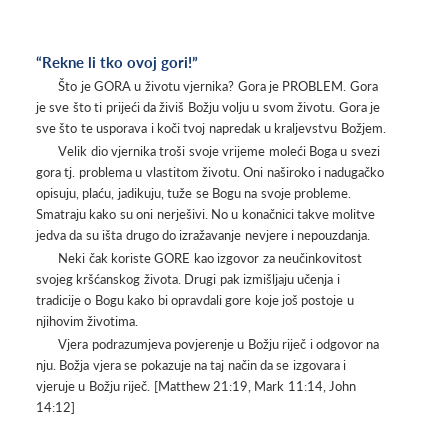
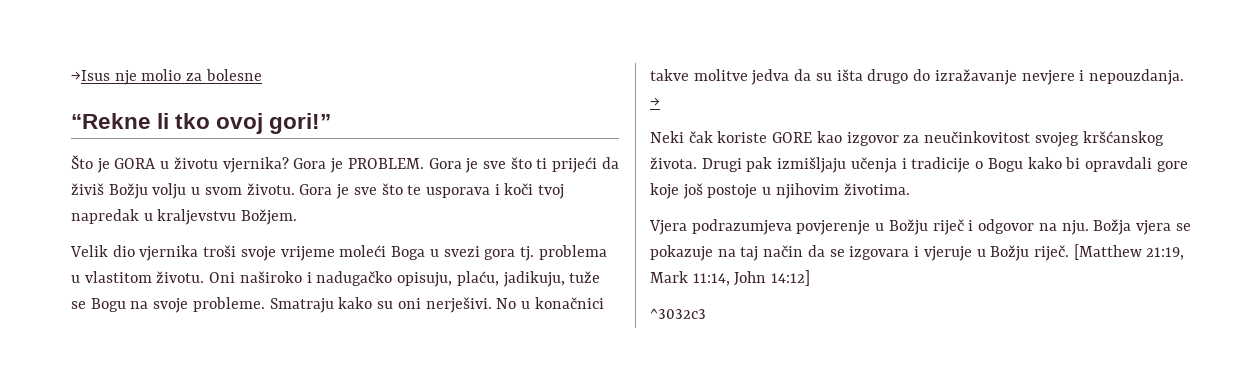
+ →Isus nje molio za bolesne
+ →
+ ^3032c3

